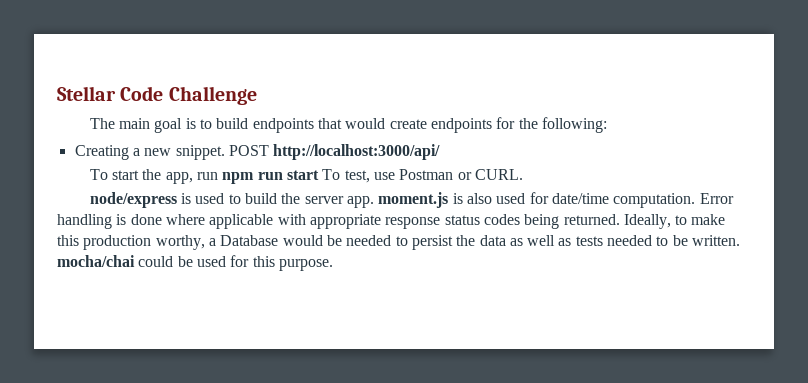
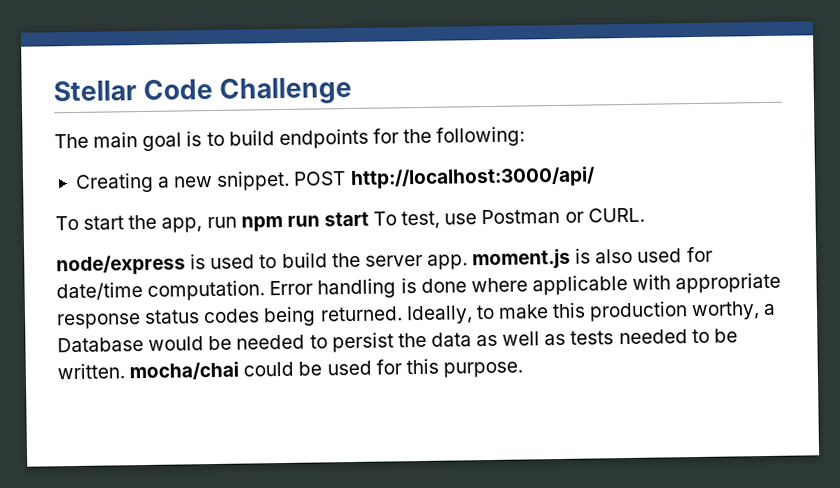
- The main goal is to build endpoints that would create endpoints for the following:
+ The main goal is to build endpoints for the following:

